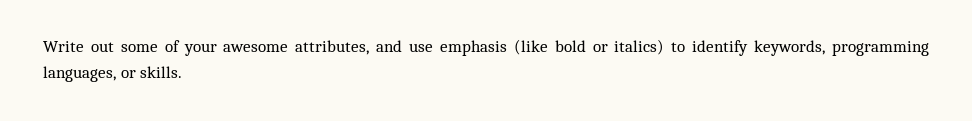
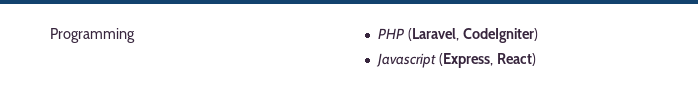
- Write out some of your awesome attributes, and use emphasis (like bold or italics) to identify keywords, programming languages, or skills.
+ Programming
+ PHP (Laravel, CodeIgniter)
+ Javascript (Express, React)

